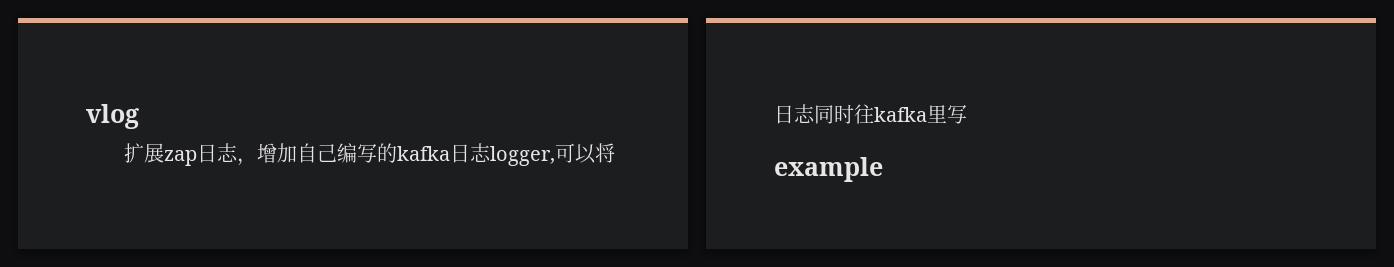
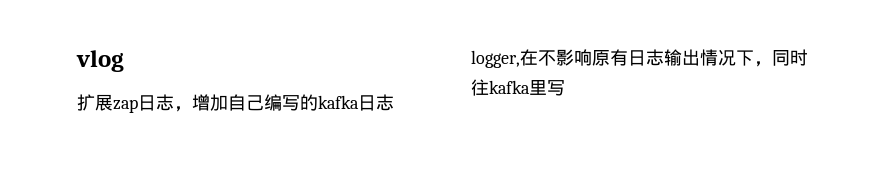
- 扩展zap日志，增加自己编写的kafka日志logger,可以将日志同时往kafka里写
+ 扩展zap日志，增加自己编写的kafka日志logger,在不影响原有日志输出情况下，同时往kafka里写
- example

